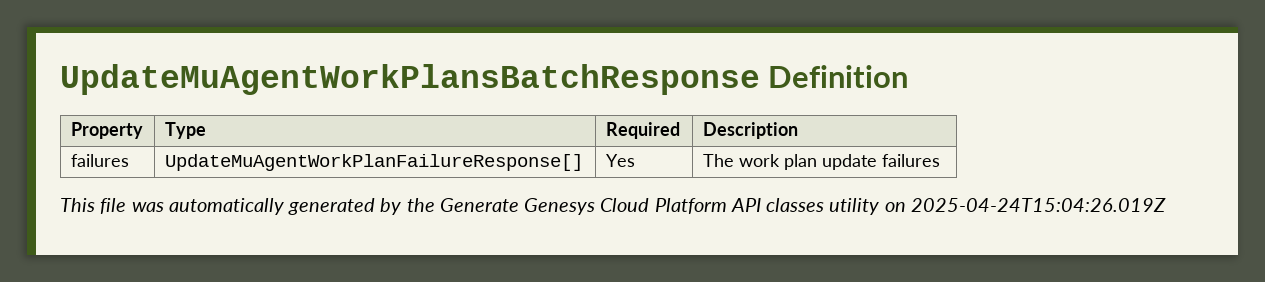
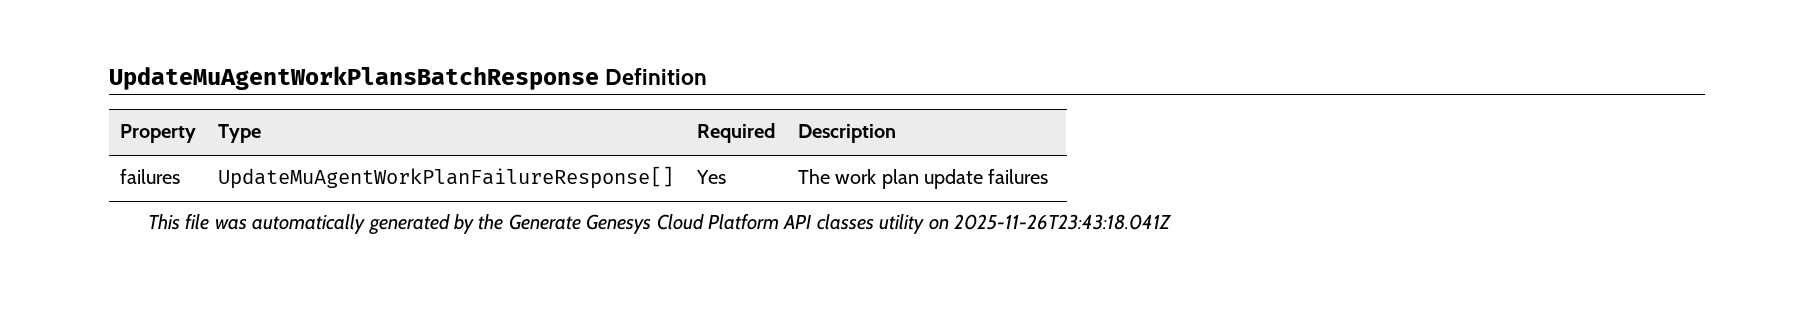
- This file was automatically generated by the Generate Genesys Cloud Platform API classes utility on 2025-04-24T15:04:26.019Z
+ This file was automatically generated by the Generate Genesys Cloud Platform API classes utility on 2025-11-26T23:43:18.041Z

